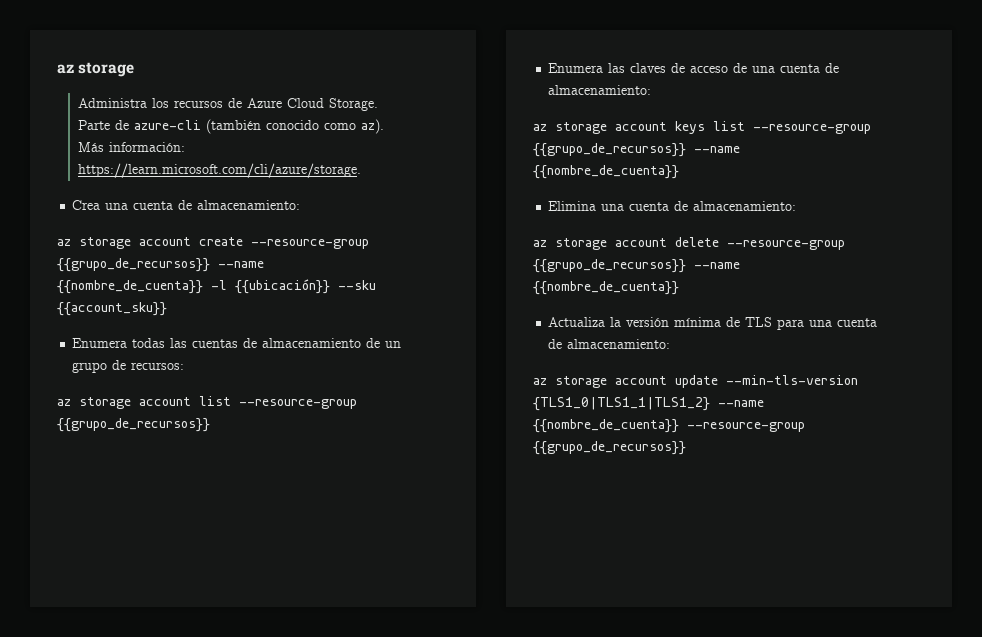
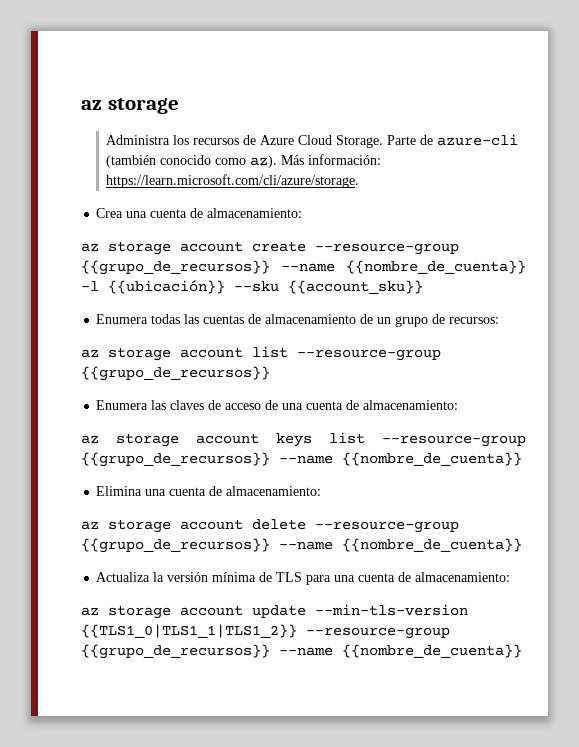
- az storage account update --min-tls-version {TLS1_0|TLS1_1|TLS1_2} --name {{nombre_de_cuenta}} --resource-group {{grupo_de_recursos}}
+ az storage account update --min-tls-version {{TLS1_0|TLS1_1|TLS1_2}} --resource-group {{grupo_de_recursos}} --name {{nombre_de_cuenta}}

